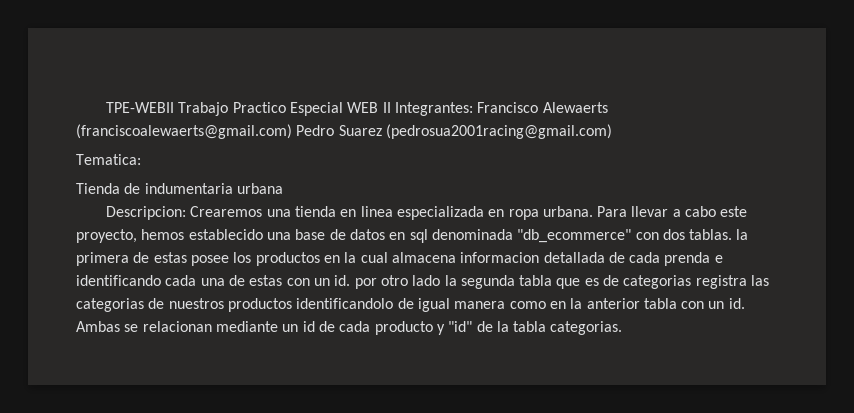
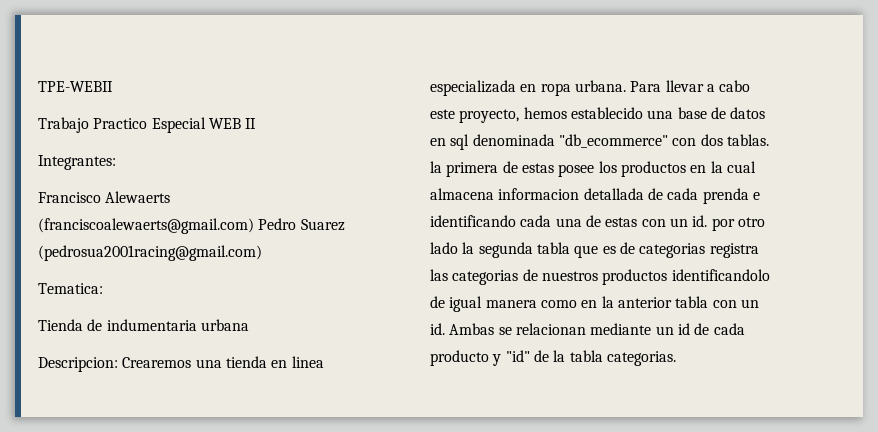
- TPE-WEBII Trabajo Practico Especial WEB II Integrantes: Francisco Alewaerts (franciscoalewaerts@gmail.com) Pedro Suarez (pedrosua2001racing@gmail.com)
+ TPE-WEBII
+ Trabajo Practico Especial WEB II
+ Integrantes:
+ Francisco Alewaerts (franciscoalewaerts@gmail.com) Pedro Suarez (pedrosua2001racing@gmail.com)

